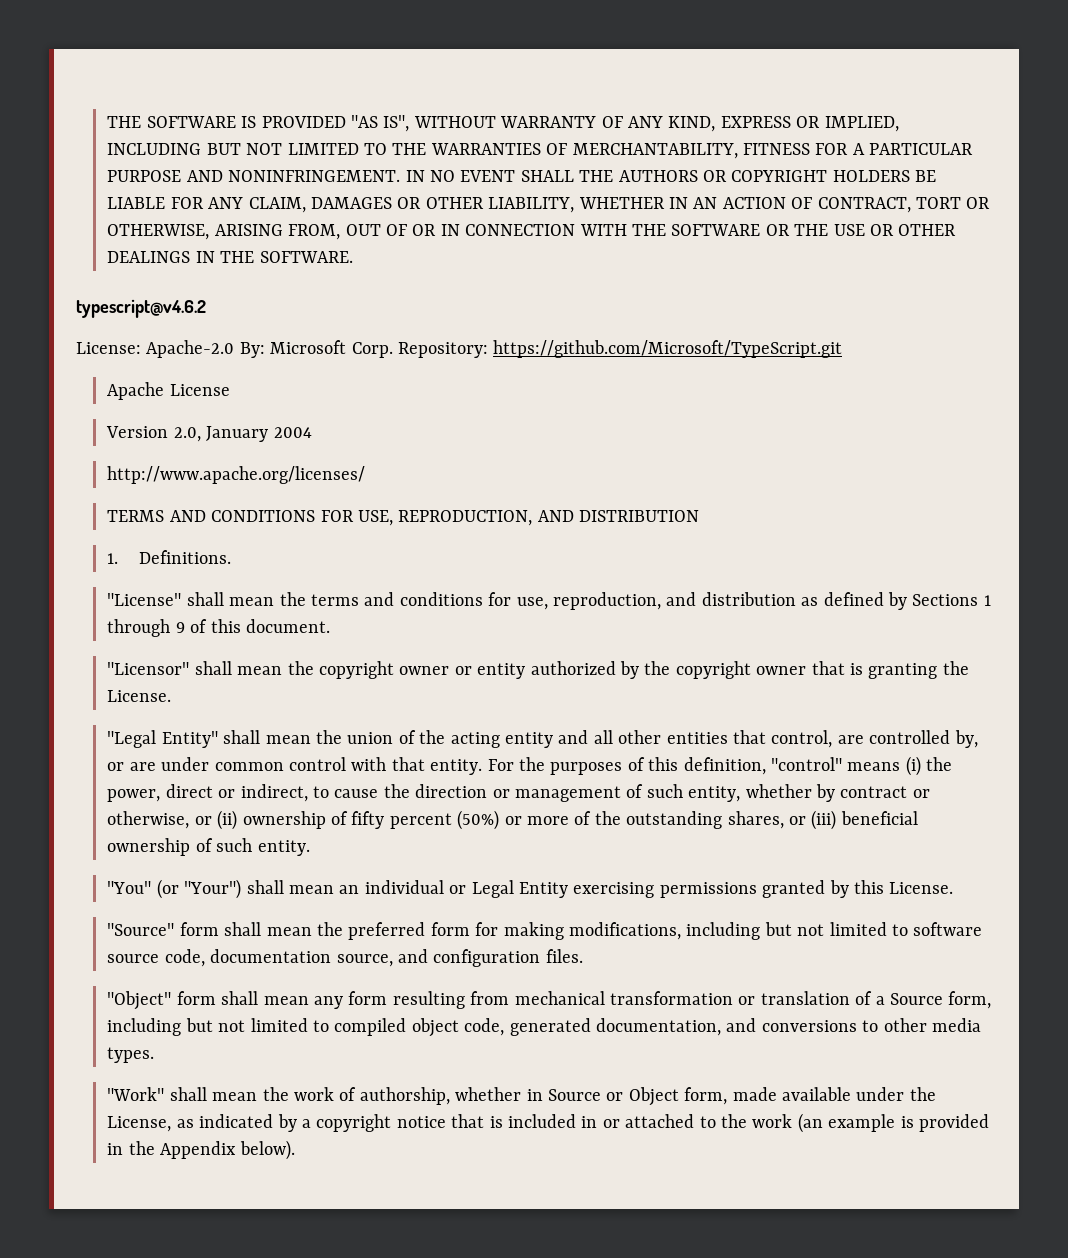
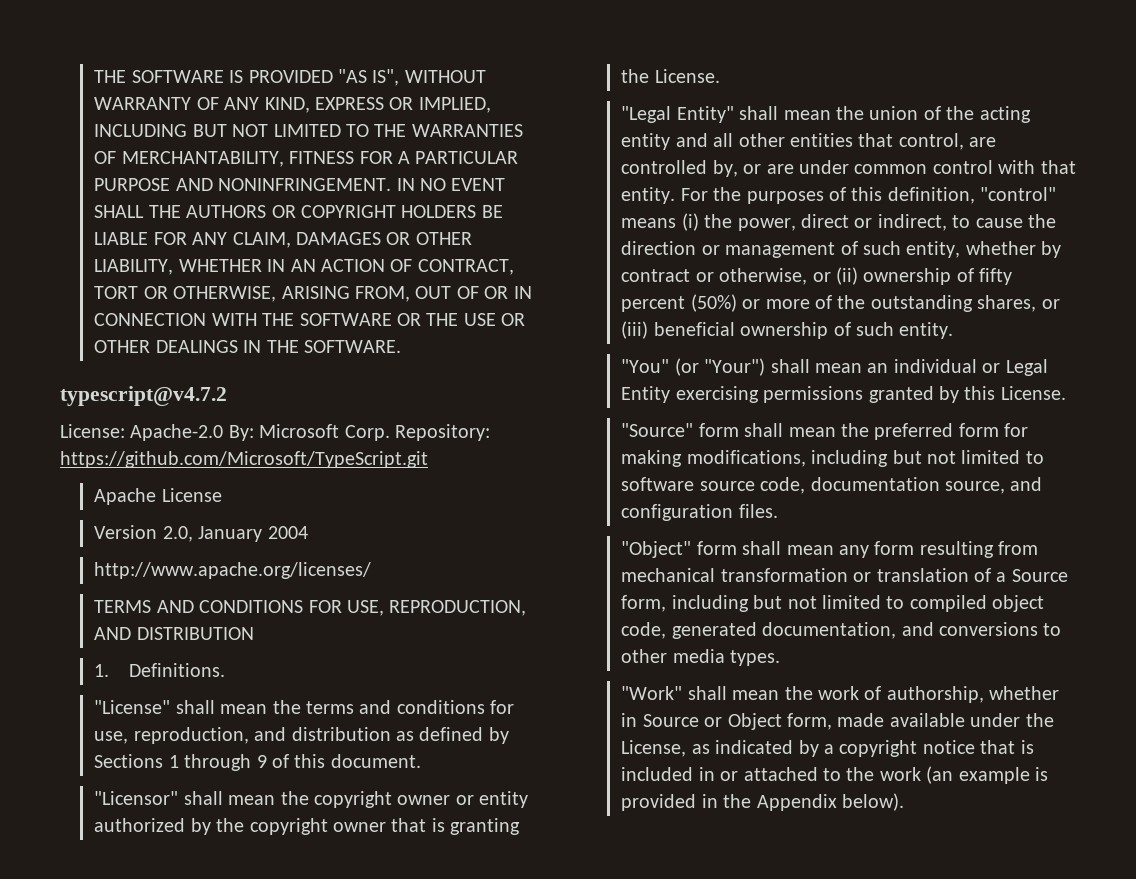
- typescript@v4.6.2
+ typescript@v4.7.2

